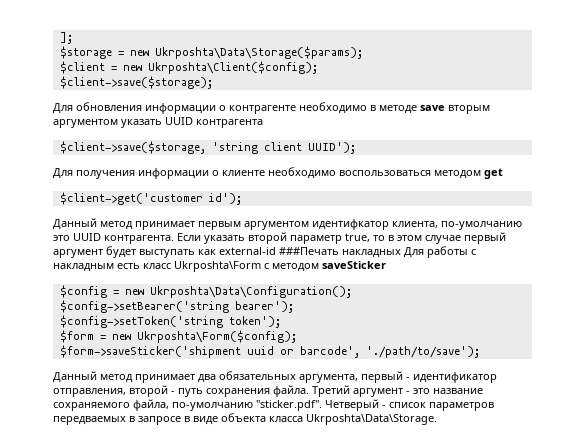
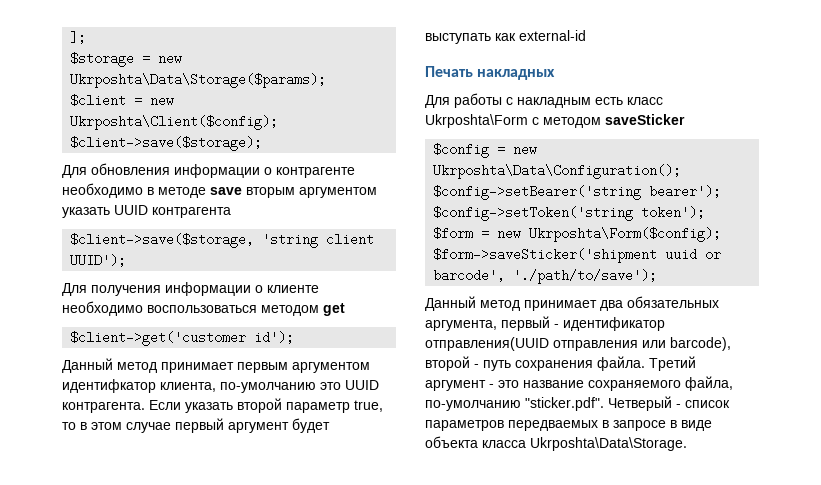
- Если указать второй параметр true, то в этом случае первый аргумент будет выступать как external-id ###Печать накладных Для работы с накладным есть класс Ukrposhta\Form с методом saveSticker
+ Если указать второй параметр true, то в этом случае первый аргумент будет выступать как external-id
+ Печать накладных
+ Для работы с накладным есть класс Ukrposhta\Form с методом saveSticker
- Данный метод принимает два обязательных аргумента, первый - идентификатор отправления, второй - путь сохранения файла.
+ Данный метод принимает два обязательных аргумента, первый - идентификатор отправления(UUID отправления или barcode), второй - путь сохранения файла.

